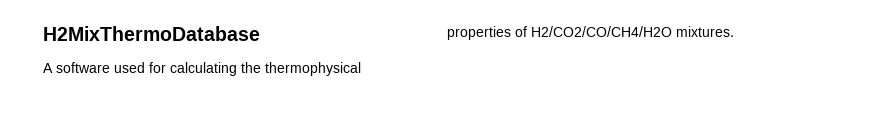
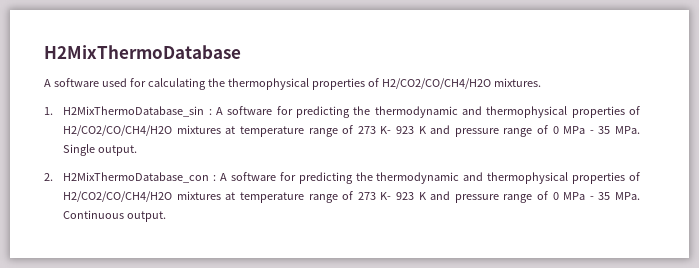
+ 1. H2MixThermoDatabase_sin : A software for predicting the thermodynamic and thermophysical properties of H2/CO2/CO/CH4/H2O mixtures at temperature range of 273 K- 923 K and pressure range of 0 MPa - 35 MPa. Single output.
+ 2. H2MixThermoDatabase_con : A software for predicting the thermodynamic and thermophysical properties of H2/CO2/CO/CH4/H2O mixtures at temperature range of 273 K- 923 K and pressure range of 0 MPa - 35 MPa. Continuous output.

